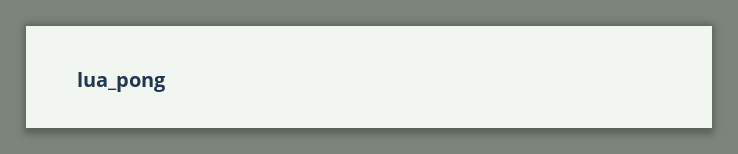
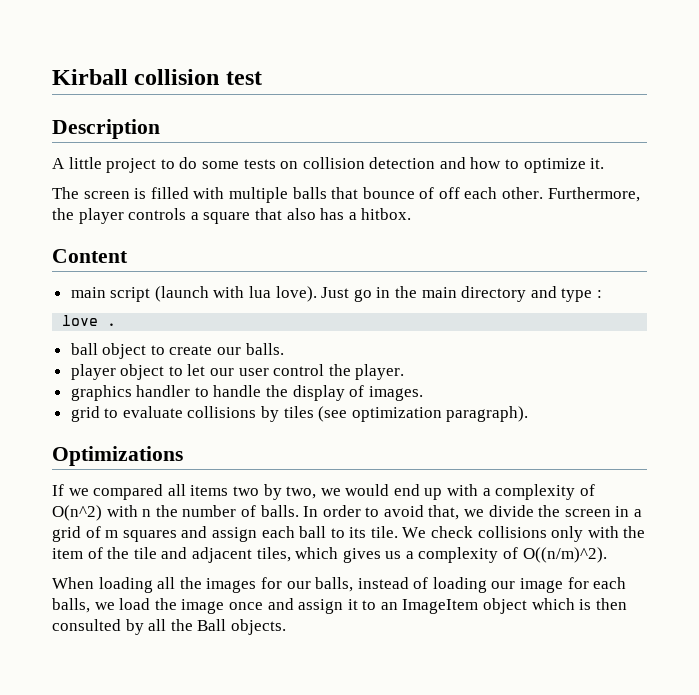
- lua_pong
+ Kirball collision test
+ Description
+ A little project to do some tests on collision detection and how to optimize it.
+ The screen is filled with multiple balls that bounce of off each other. Furthermore, the player controls a square that also has a hitbox.
+ Content
+ main script (launch with lua love). Just go in the main directory and type :
+ love .
+ ball object to create our balls.
+ player object to let our user control the player.
+ graphics handler to handle the display of images.
+ grid to evaluate collisions by tiles (see optimization paragraph).
+ Optimizations
+ If we compared all items two by two, we would end up with a complexity of O(n^2) with n the number of balls. In order to avoid that, we divide the screen in a grid of m squares and assign each ball to its tile. We check collisions only with the item of the tile and adjacent tiles, which gives us a complexity of O((n/m)^2).
+ When loading all the images for our balls, instead of loading our image for each balls, we load the image once and assign it to an ImageItem object which is then consulted by all the Ball objects.

